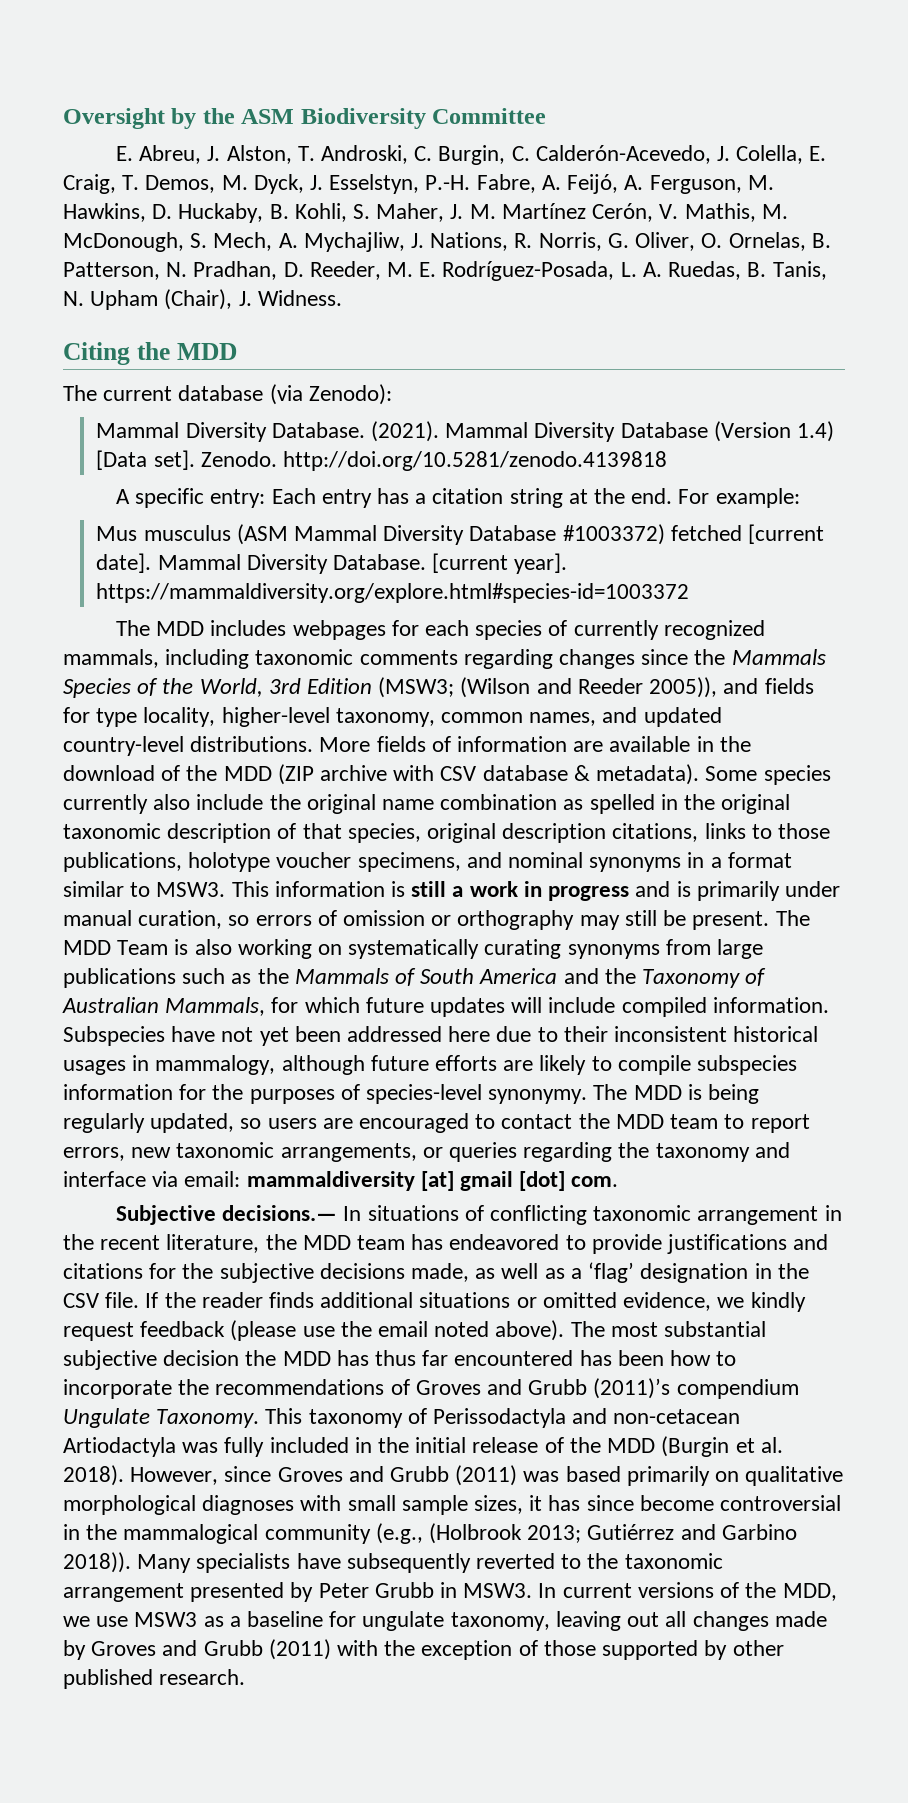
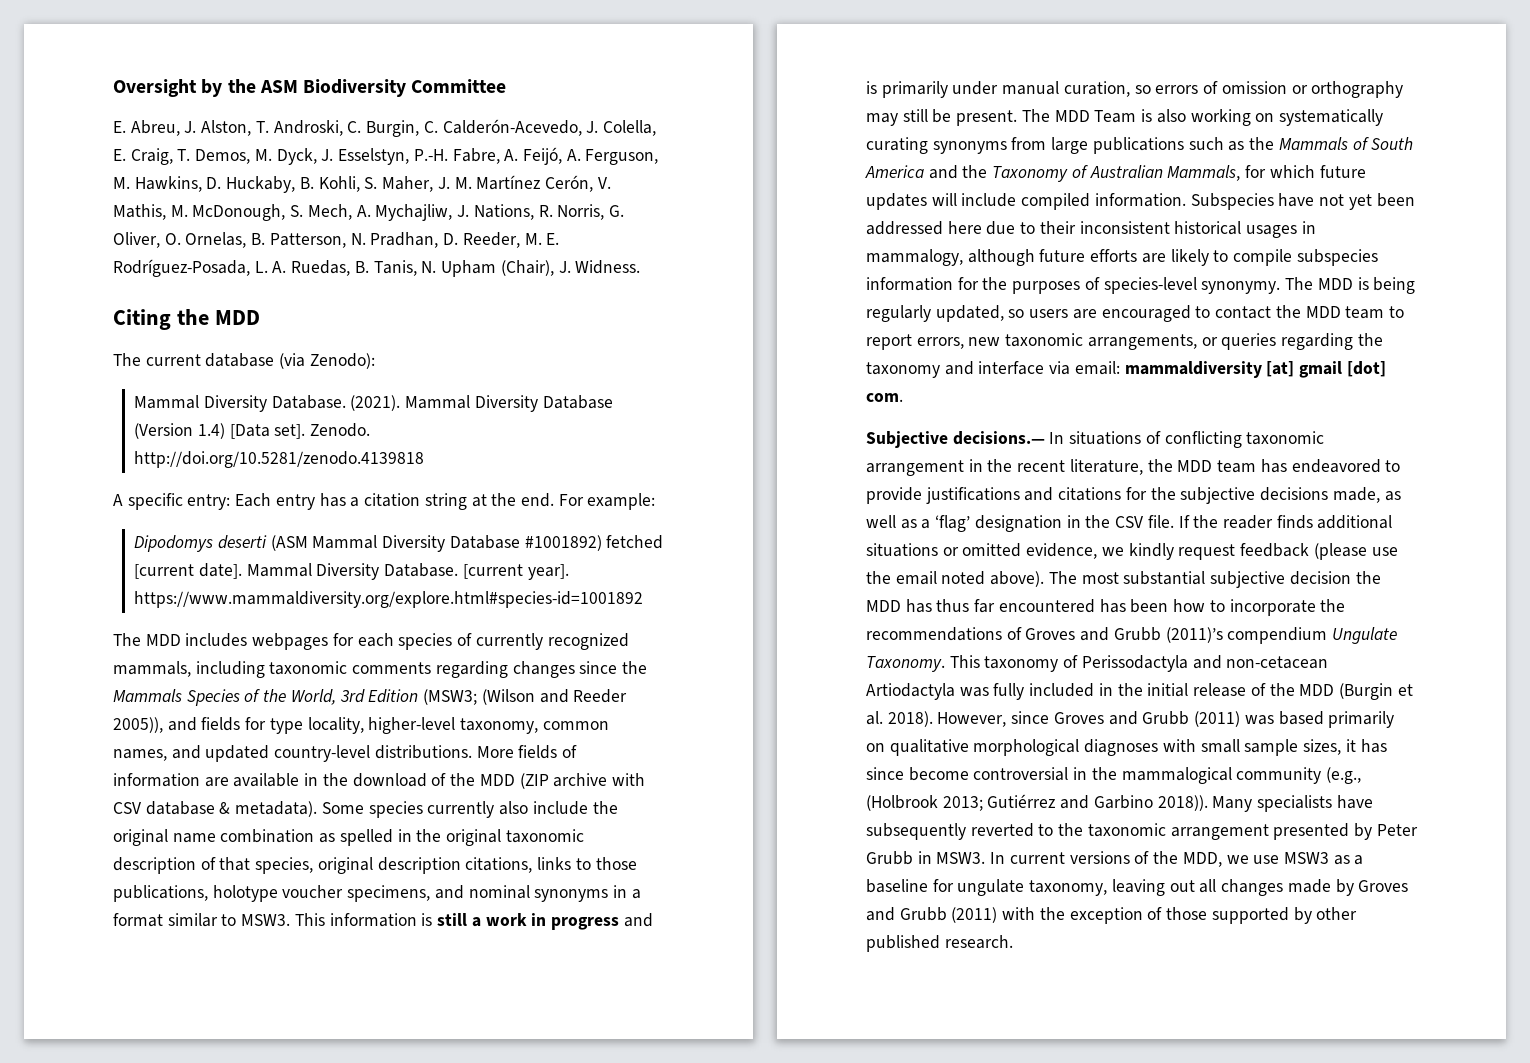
- Mus musculus (ASM Mammal Diversity Database #1003372) fetched [current date].
+ Dipodomys deserti (ASM Mammal Diversity Database #1001892) fetched [current date].
- [current year]. https://mammaldiversity.org/explore.html#species-id=1003372
+ [current year]. https://www.mammaldiversity.org/explore.html#species-id=1001892

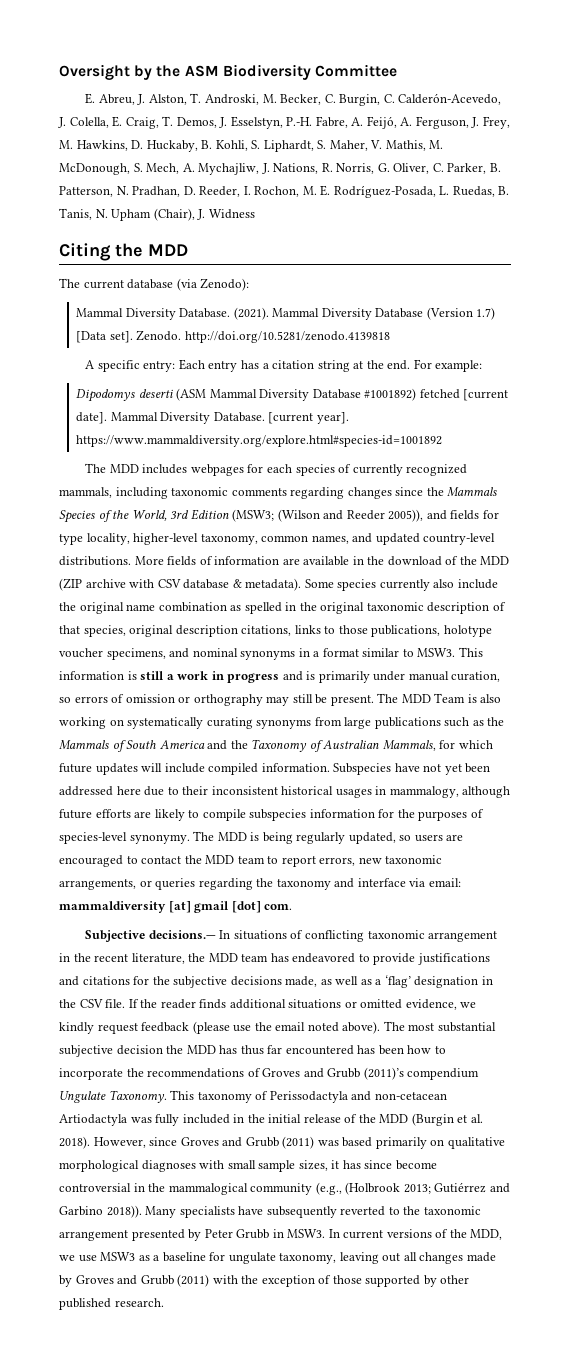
- E. Abreu, J. Alston, T. Androski, C. Burgin, C. Calderón-Acevedo, J. Colella, E. Craig, T. Demos, M. Dyck, J. Esselstyn, P.-H. Fabre, A. Feijó, A. Ferguson, M. Hawkins, D. Huckaby, B. Kohli, S. Maher, J. M. Martínez Cerón, V. Mathis, M. McDonough, S. Mech, A. Mychajliw, J. Nations, R. Norris, G. Oliver, O. Ornelas, B. Patterson, N. Pradhan, D. Reeder, M. E. Rodríguez-Posada, L. A. Ruedas, B. Tanis, N. Upham (Chair), J. Widness.
+ E. Abreu, J. Alston, T. Androski, M. Becker, C. Burgin, C. Calderón-Acevedo, J. Colella, E. Craig, T. Demos, J. Esselstyn, P.-H. Fabre, A. Feijó, A. Ferguson, J. Frey, M. Hawkins, D. Huckaby, B. Kohli, S. Liphardt, S. Maher, V. Mathis, M. McDonough, S. Mech, A. Mychajliw, J. Nations, R. Norris, G. Oliver, C. Parker, B. Patterson, N. Pradhan, D. Reeder, I. Rochon, M. E. Rodríguez-Posada, L. Ruedas, B. Tanis, N. Upham (Chair), J. Widness
- Mammal Diversity Database (Version 1.4) [Data set].
+ Mammal Diversity Database (Version 1.7) [Data set].

